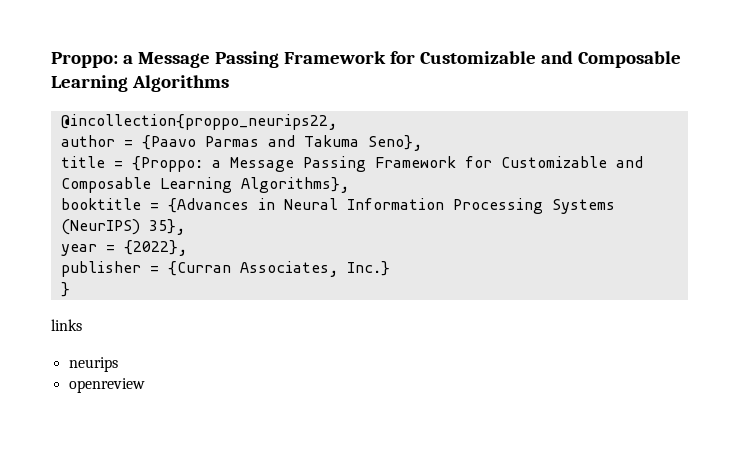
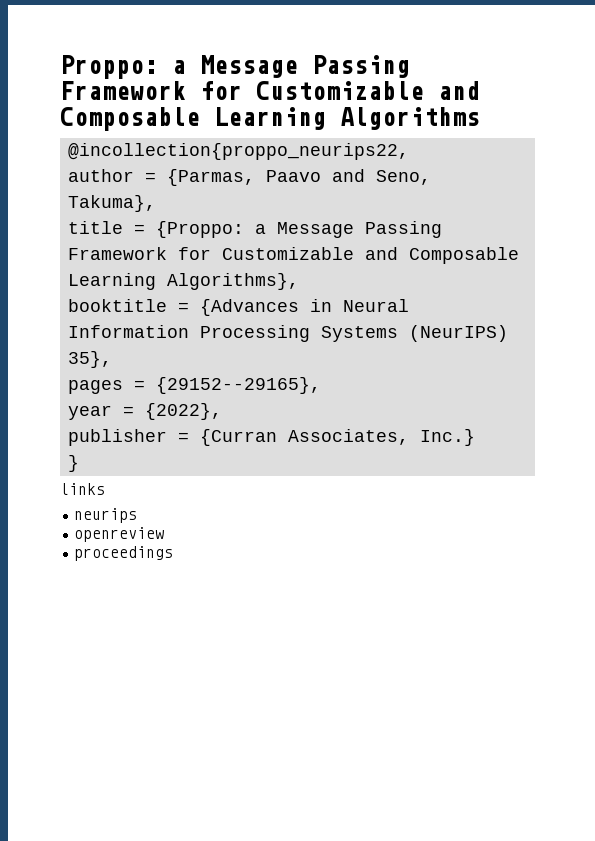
- author = {Paavo Parmas and Takuma Seno},
+ author = {Parmas, Paavo and Seno, Takuma},
+ pages = {29152--29165},
+ proceedings

